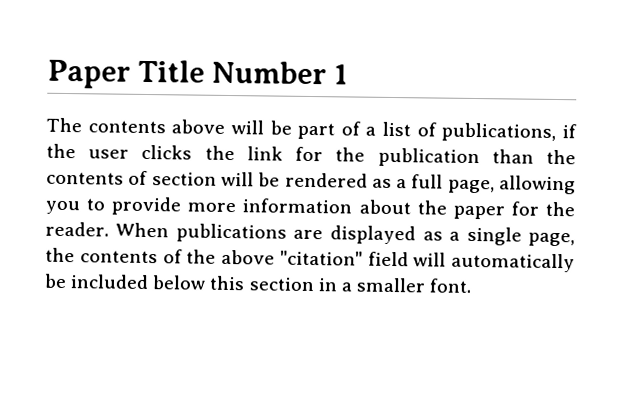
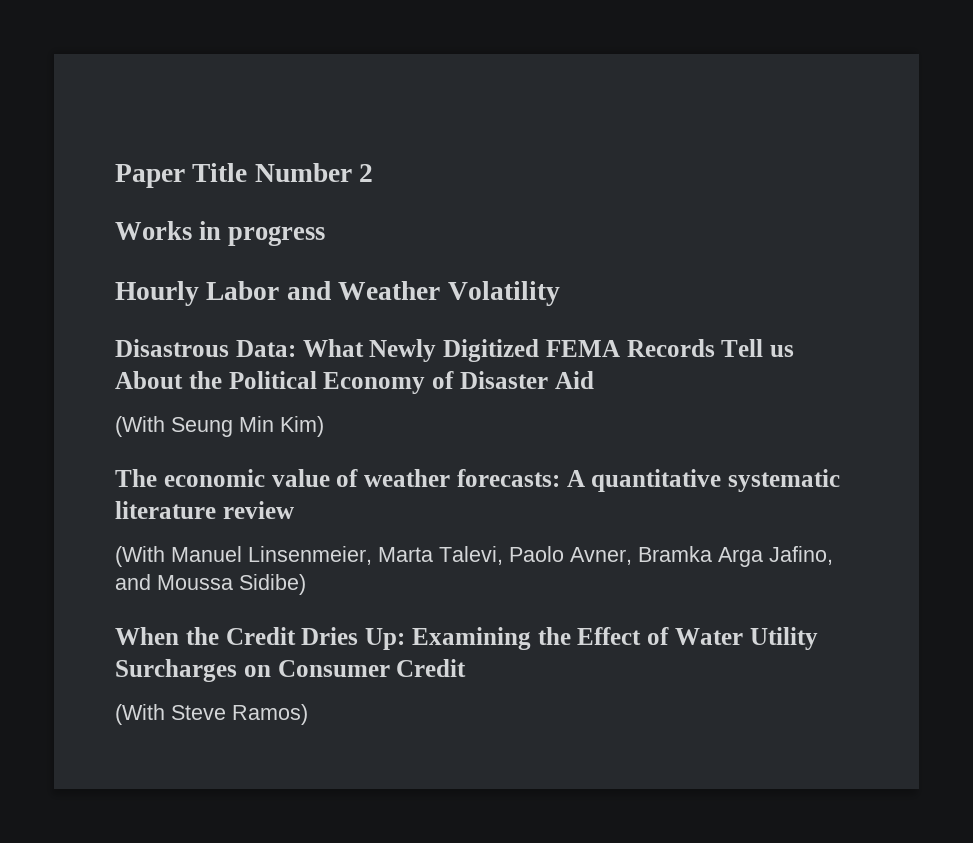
- Paper Title Number 1
- The contents above will be part of a list of publications, if the user clicks the link for the publication than the contents of section will be rendered as a full page, allowing you to provide more information about the paper for the reader. When publications are displayed as a single page, the contents of the above "citation" field will automatically be included below this section in a smaller font.
+ Paper Title Number 2
+ Works in progress
+ Hourly Labor and Weather Volatility
+ Disastrous Data: What Newly Digitized FEMA Records Tell us About the Political Economy of Disaster Aid
+ (With Seung Min Kim)
+ The economic value of weather forecasts: A quantitative systematic literature review
+ (With Manuel Linsenmeier, Marta Talevi, Paolo Avner, Bramka Arga Jafino, and Moussa Sidibe)
+ When the Credit Dries Up: Examining the Effect of Water Utility Surcharges on Consumer Credit
+ (With Steve Ramos)

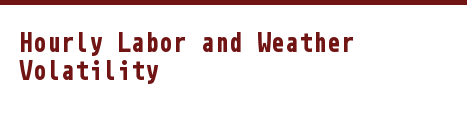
- Paper Title Number 2
- Works in progress
- Disastrous Data: What Newly Digitized FEMA Records Tell us About the Political Economy of Disaster Aid
- (With Seung Min Kim)
- The economic value of weather forecasts: A quantitative systematic literature review
- (With Manuel Linsenmeier, Marta Talevi, Paolo Avner, Bramka Arga Jafino, and Moussa Sidibe)
- When the Credit Dries Up: Examining the Effect of Water Utility Surcharges on Consumer Credit
- (With Steve Ramos)

